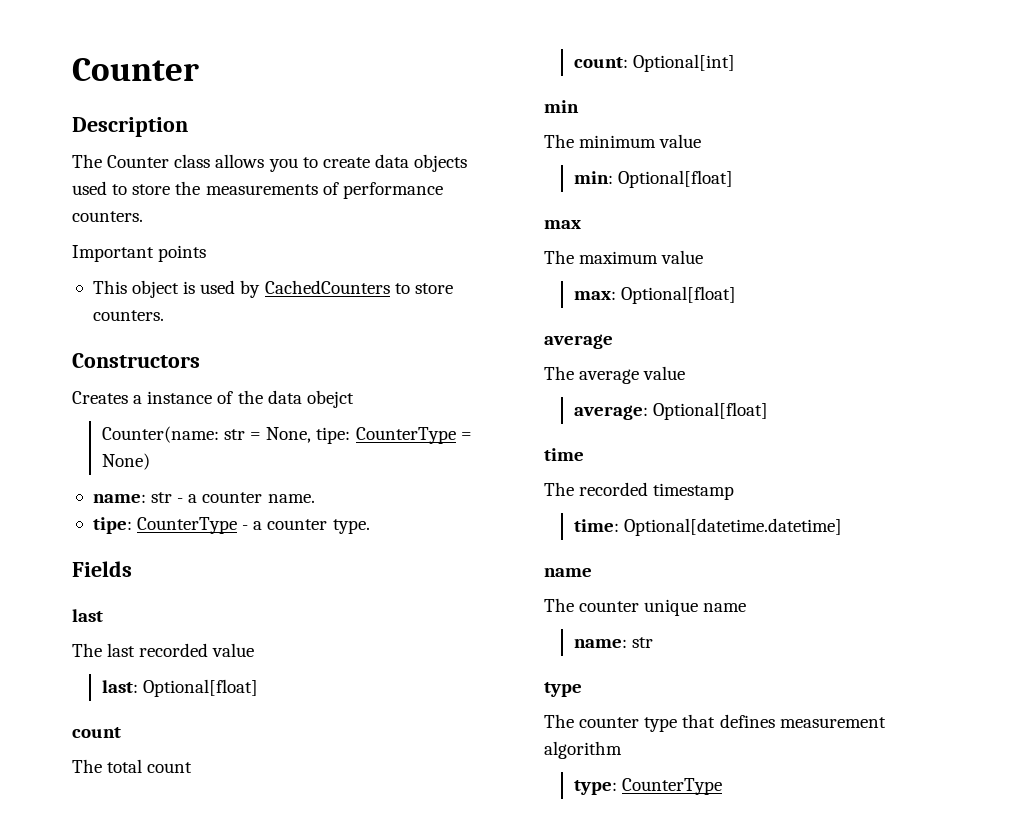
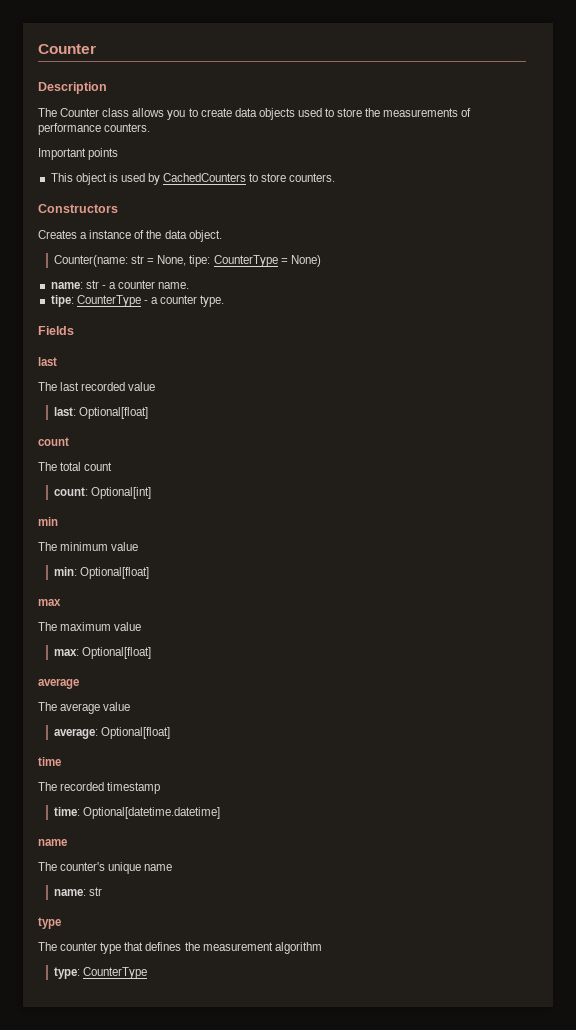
- Creates a instance of the data obejct
+ Creates a instance of the data object.
- The counter unique name
+ The counter's unique name
- The counter type that defines measurement algorithm
+ The counter type that defines the measurement algorithm

